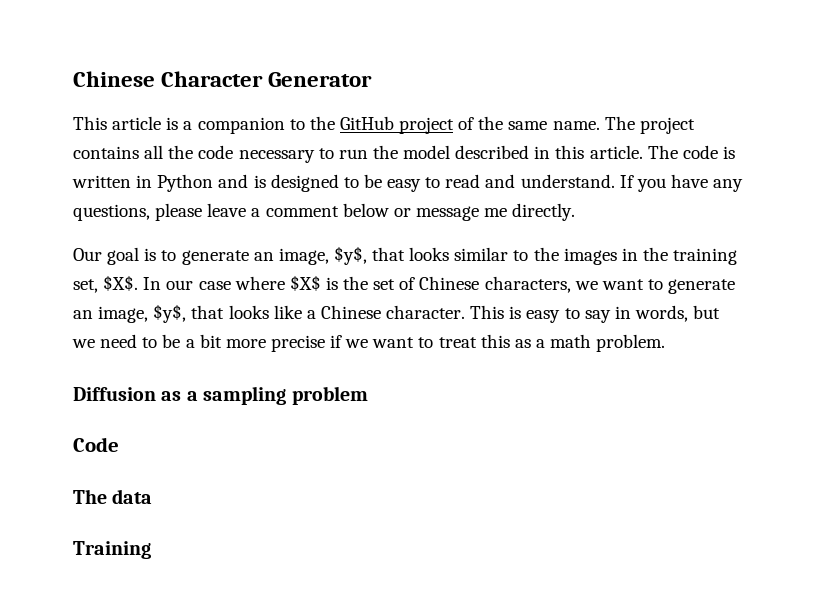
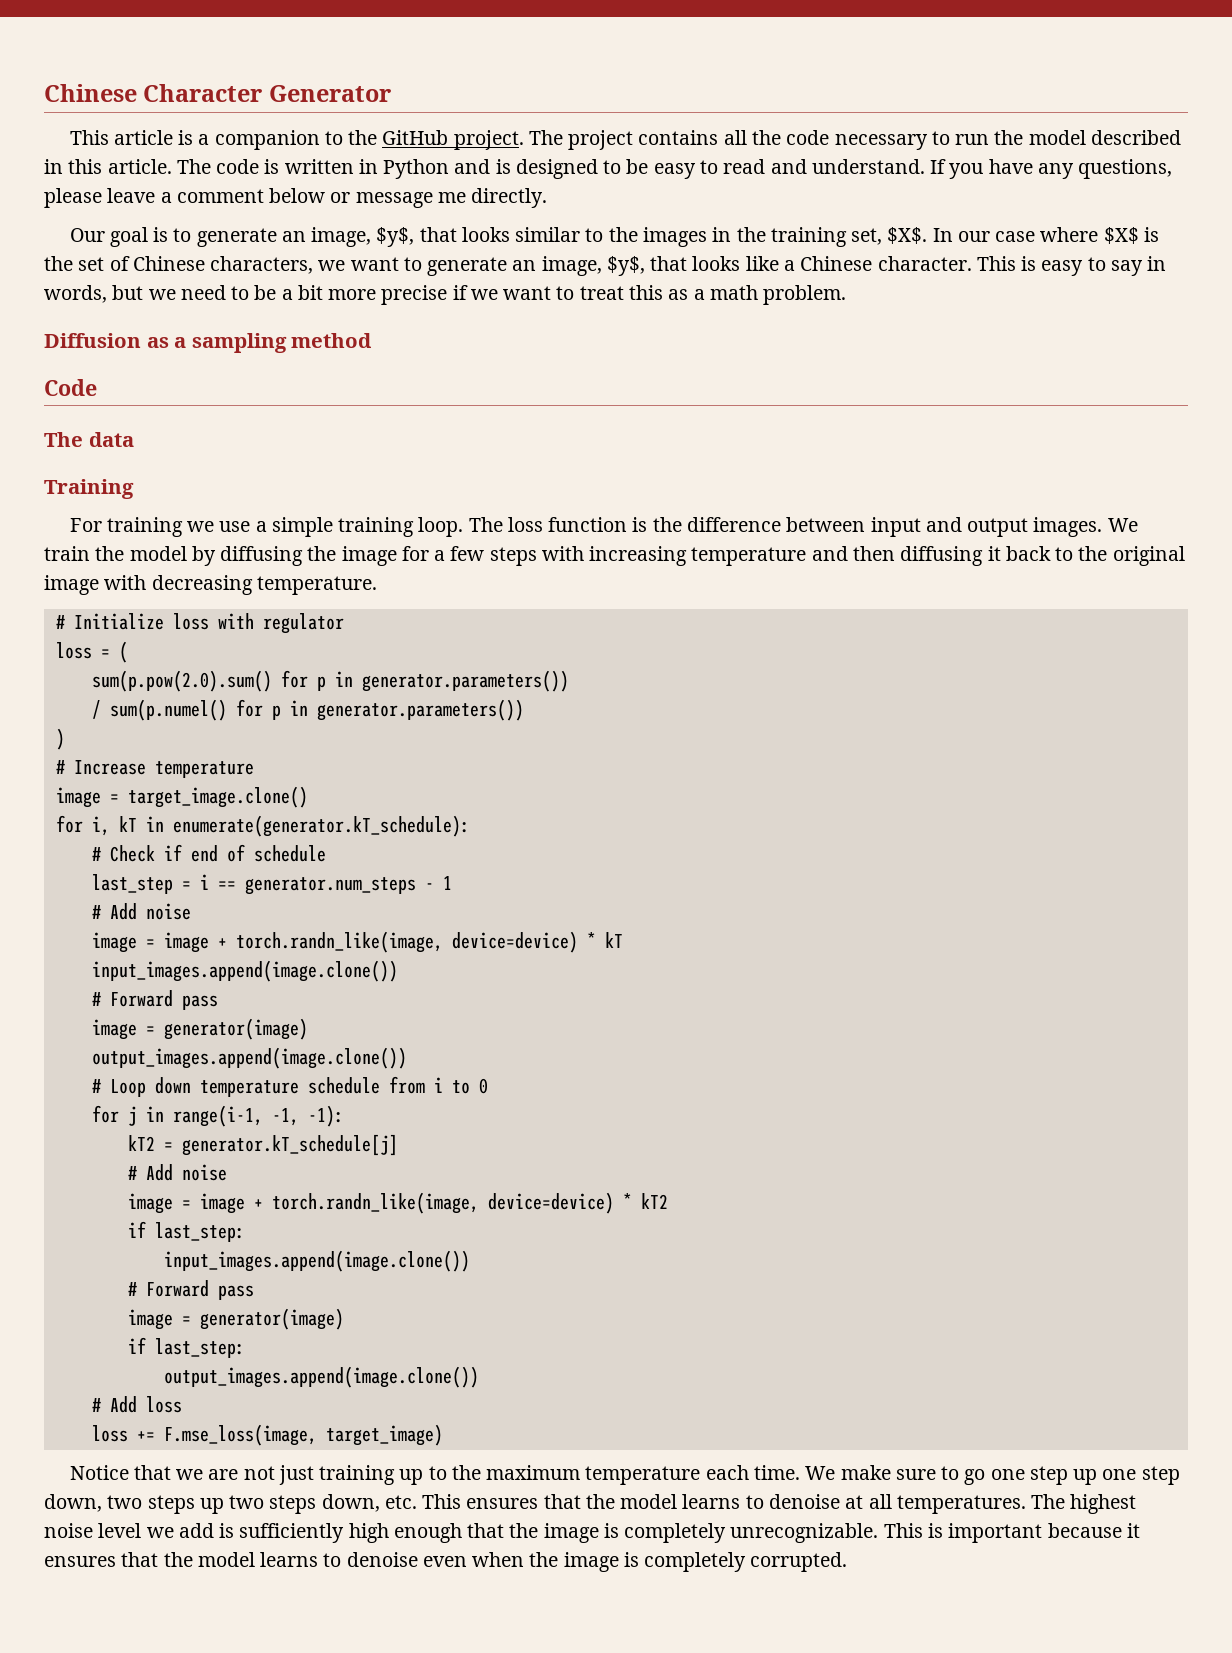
- This article is a companion to the GitHub project of the same name.
+ This article is a companion to the GitHub project.
- Diffusion as a sampling problem
+ Diffusion as a sampling method
+ For training we use a simple training loop. The loss function is the difference between input and output images. We train the model by diffusing the image for a few steps with increasing temperature and then diffusing it back to the original image with decreasing temperature.
+ # Initialize loss with regulator
+ loss = (
+ sum(p.pow(2.0).sum() for p in generator.parameters())
+ / sum(p.numel() for p in generator.parameters())
+ )
+ # Increase temperature
+ image = target_image.clone()
+ for i, kT in enumerate(generator.kT_schedule):
+ # Check if end of schedule
+ last_step = i == generator.num_steps - 1
+ # Add noise
+ image = image + torch.randn_like(image, device=device) * kT
+ input_images.append(image.clone())
+ # Forward pass
+ image = generator(image)
+ output_images.append(image.clone())
+ # Loop down temperature schedule from i to 0
+ for j in range(i-1, -1, -1):
+ kT2 = generator.kT_schedule[j]
+ # Add noise
+ image = image + torch.randn_like(image, device=device) * kT2
+ if last_step:
+ input_images.append(image.clone())
+ # Forward pass
+ image = generator(image)
+ if last_step:
+ output_images.append(image.clone())
+ # Add loss
+ loss += F.mse_loss(image, target_image)
+ Notice that we are not just training up to the maximum temperature each time. We make sure to go one step up one step down, two steps up two steps down, etc. This ensures that the model learns to denoise at all temperatures. The highest noise level we add is sufficiently high enough that the image is completely unrecognizable. This is important because it ensures that the model learns to denoise even when the image is completely corrupted.

